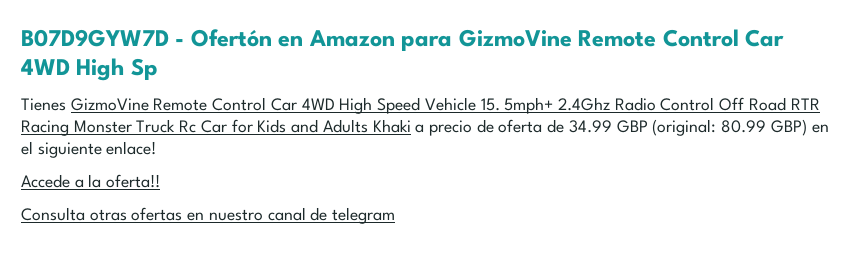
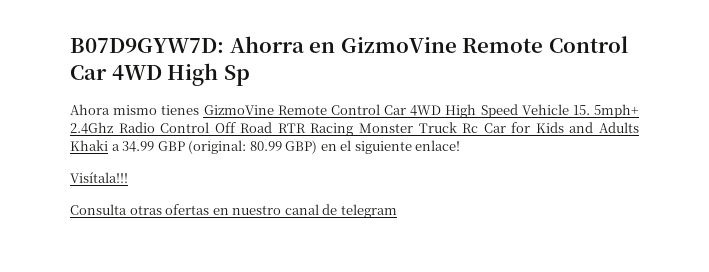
- B07D9GYW7D - Ofertón en Amazon para GizmoVine Remote Control Car 4WD High Sp
+ B07D9GYW7D: Ahorra en GizmoVine Remote Control Car 4WD High Sp
- Tienes GizmoVine Remote Control Car 4WD High Speed Vehicle 15. 5mph+ 2.4Ghz Radio Control Off Road RTR Racing Monster Truck Rc Car for Kids and Adults Khaki a precio de oferta de 34.99 GBP (original: 80.99 GBP) en el siguiente enlace!
+ Ahora mismo tienes GizmoVine Remote Control Car 4WD High Speed Vehicle 15. 5mph+ 2.4Ghz Radio Control Off Road RTR Racing Monster Truck Rc Car for Kids and Adults Khaki a 34.99 GBP (original: 80.99 GBP) en el siguiente enlace!
- Accede a la oferta!!
+ Visítala!!!

